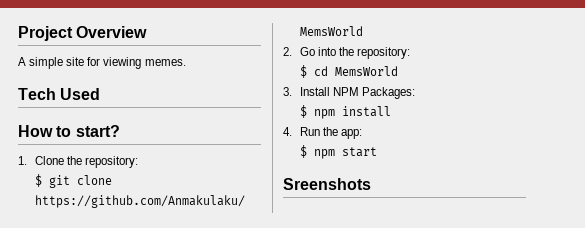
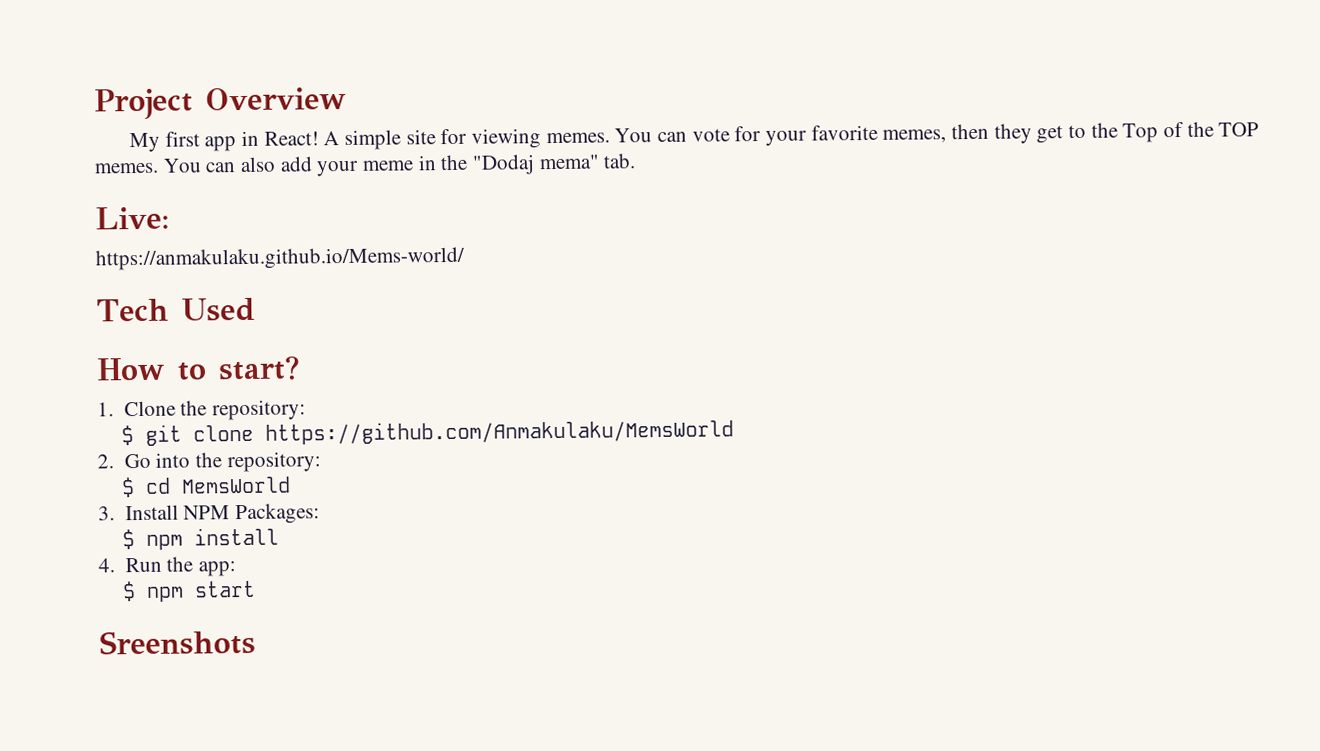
+ My first app in React!
+ You can vote for your favorite memes, then they get to the Top of the TOP memes. You can also add your meme in the "Dodaj mema" tab.
+ Live:
+ https://anmakulaku.github.io/Mems-world/

